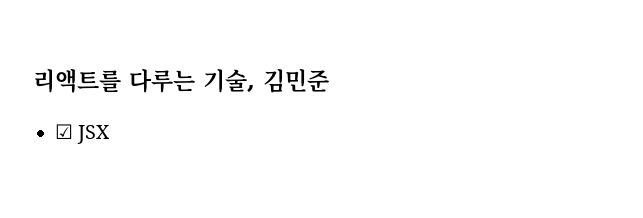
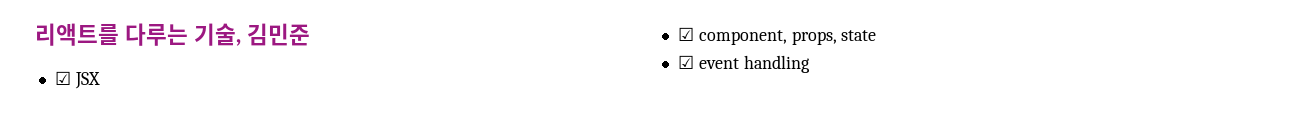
+ ☑ component, props, state
+ ☑ event handling

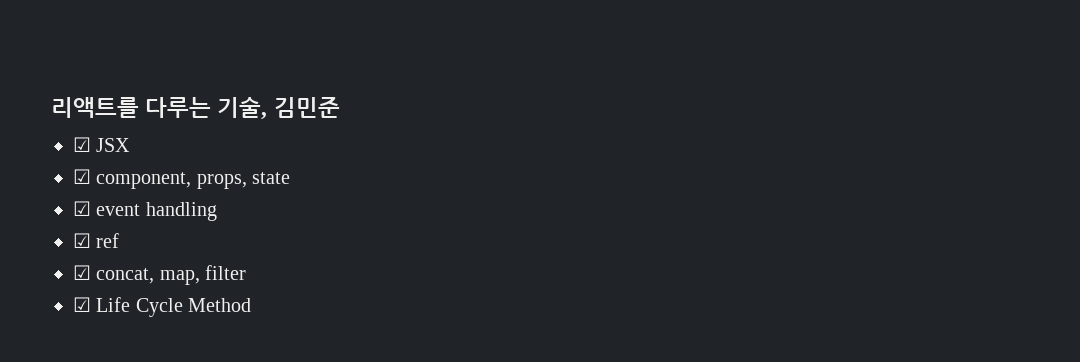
+ ☑ ref
+ ☑ concat, map, filter
+ ☑ Life Cycle Method

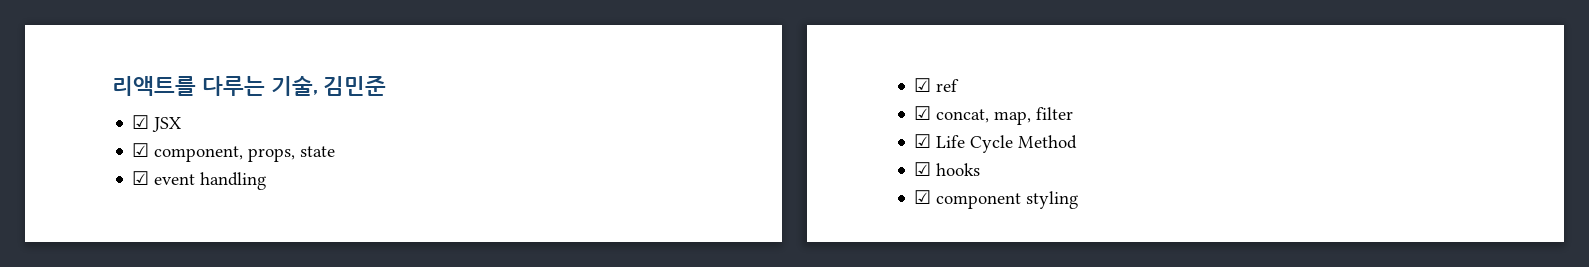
+ ☑ hooks
+ ☑ component styling

